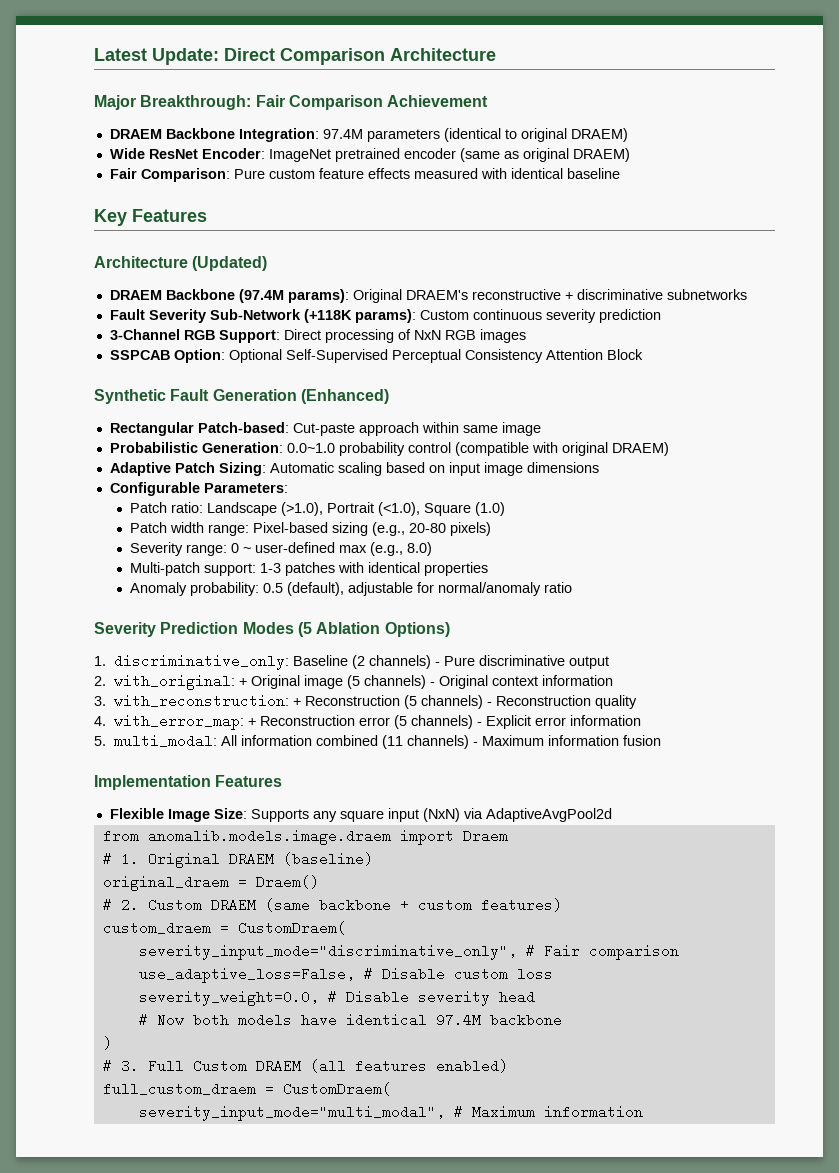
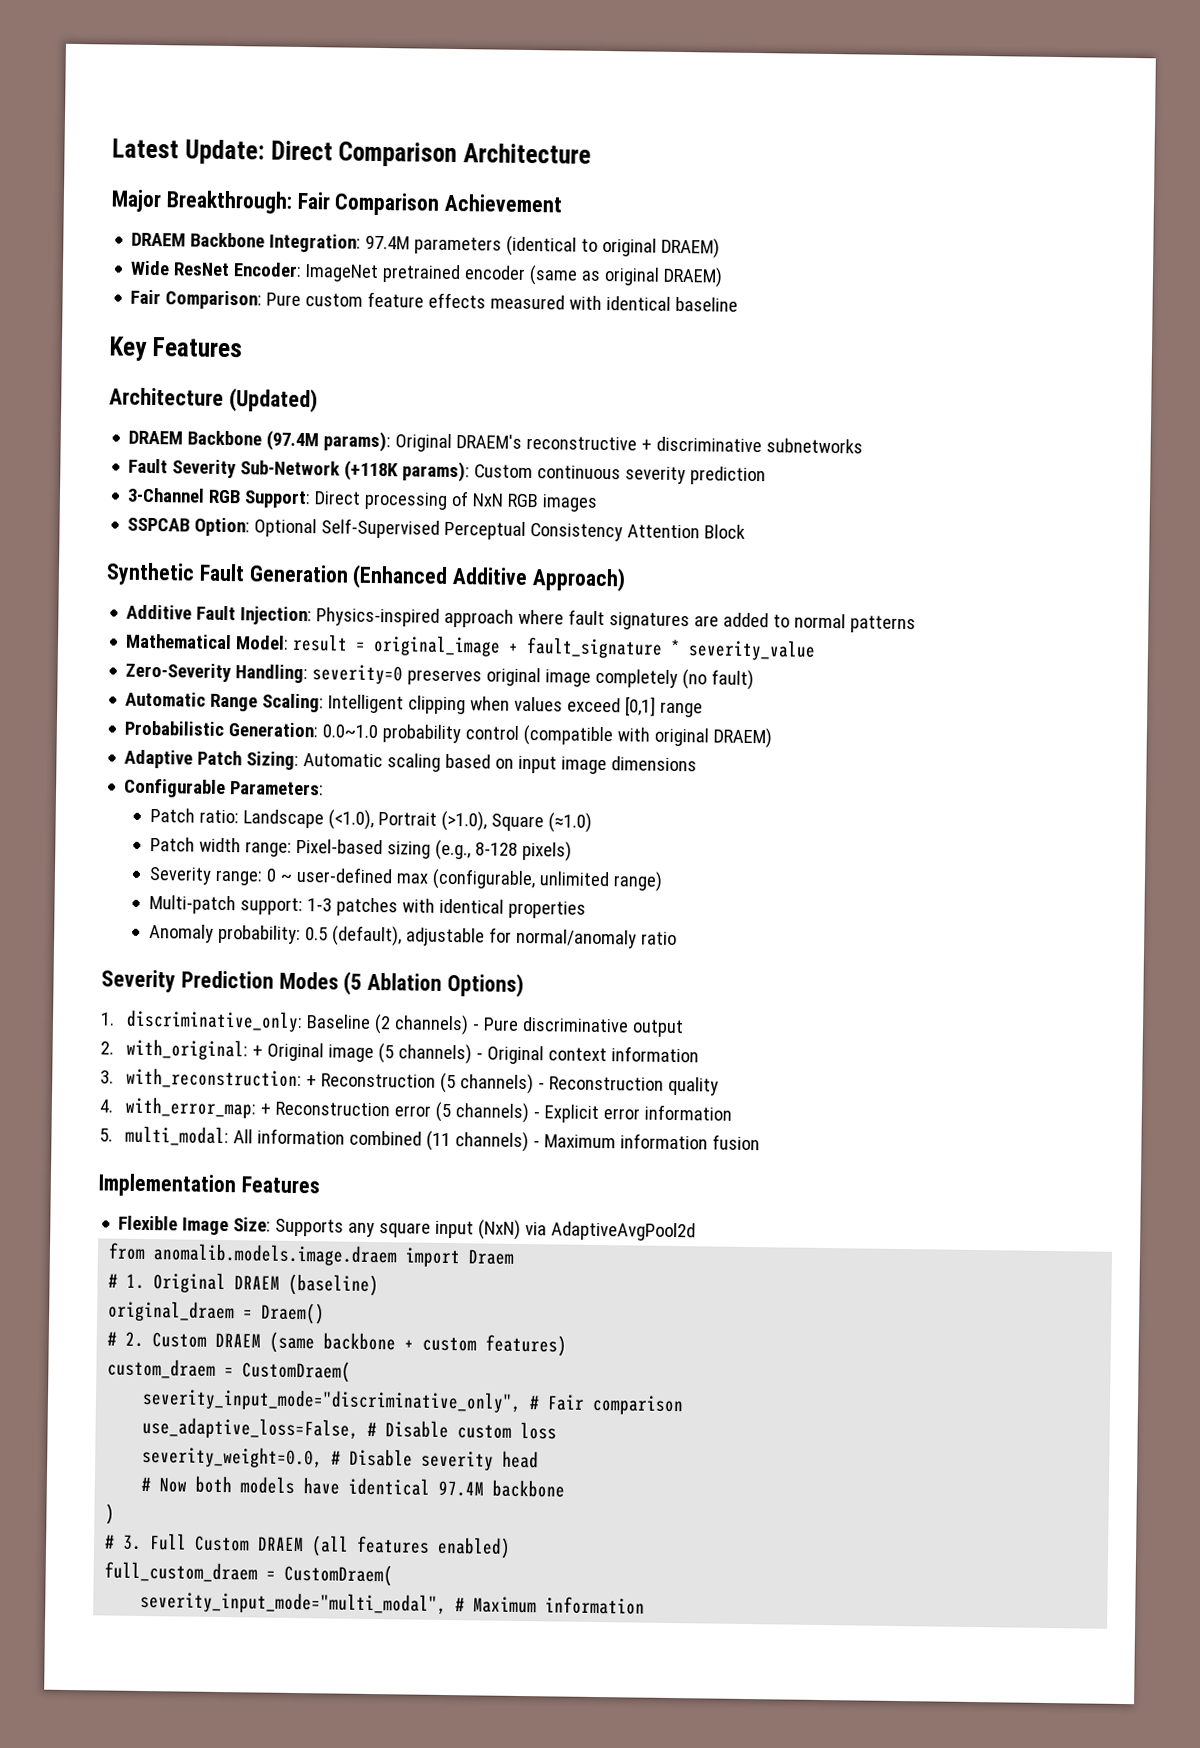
- Synthetic Fault Generation (Enhanced)
- Rectangular Patch-based: Cut-paste approach within same image
+ Synthetic Fault Generation (Enhanced Additive Approach)
+ Additive Fault Injection: Physics-inspired approach where fault signatures are added to normal patterns
+ Mathematical Model: result = original_image + fault_signature * severity_value
+ Zero-Severity Handling: severity=0 preserves original image completely (no fault)
+ Automatic Range Scaling: Intelligent clipping when values exceed [0,1] range
- Patch ratio: Landscape (>1.0), Portrait (<1.0), Square (1.0)
+ Patch ratio: Landscape (<1.0), Portrait (>1.0), Square (≈1.0)
- Patch width range: Pixel-based sizing (e.g., 20-80 pixels)
+ Patch width range: Pixel-based sizing (e.g., 8-128 pixels)
- Severity range: 0 ~ user-defined max (e.g., 8.0)
+ Severity range: 0 ~ user-defined max (configurable, unlimited range)

